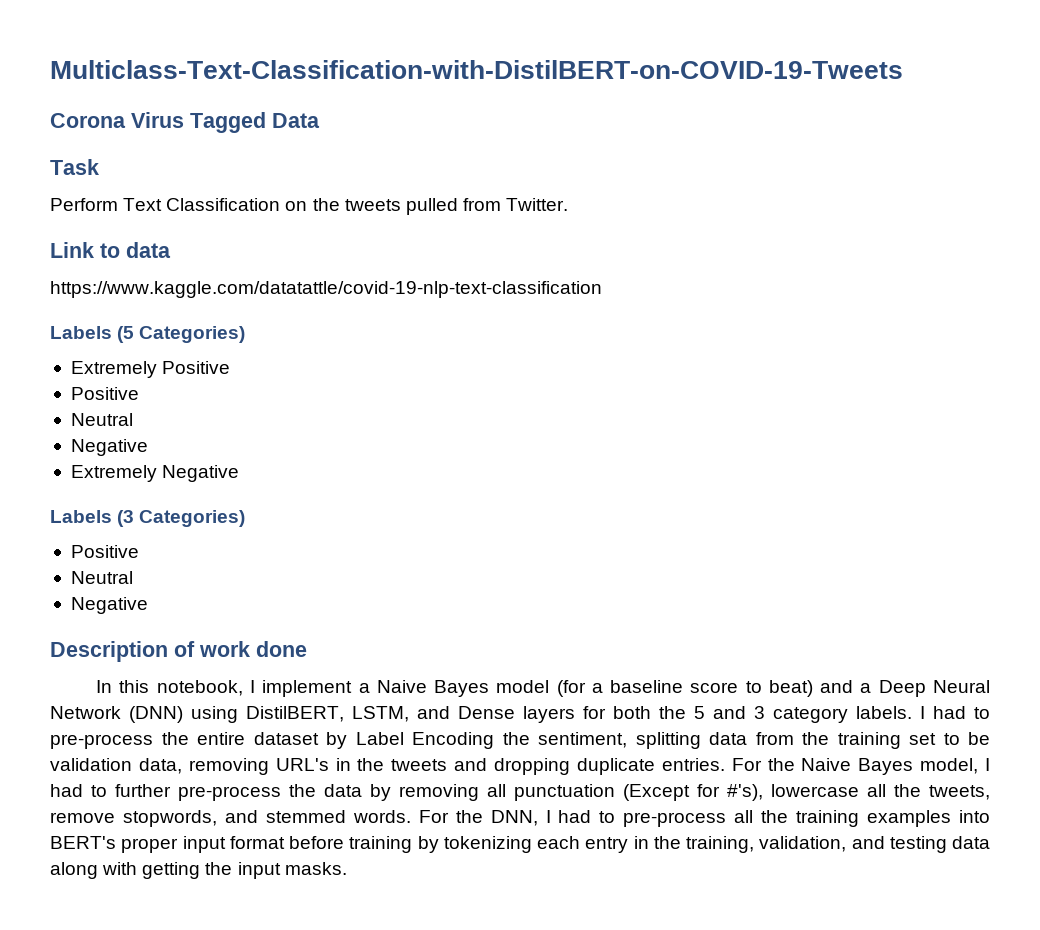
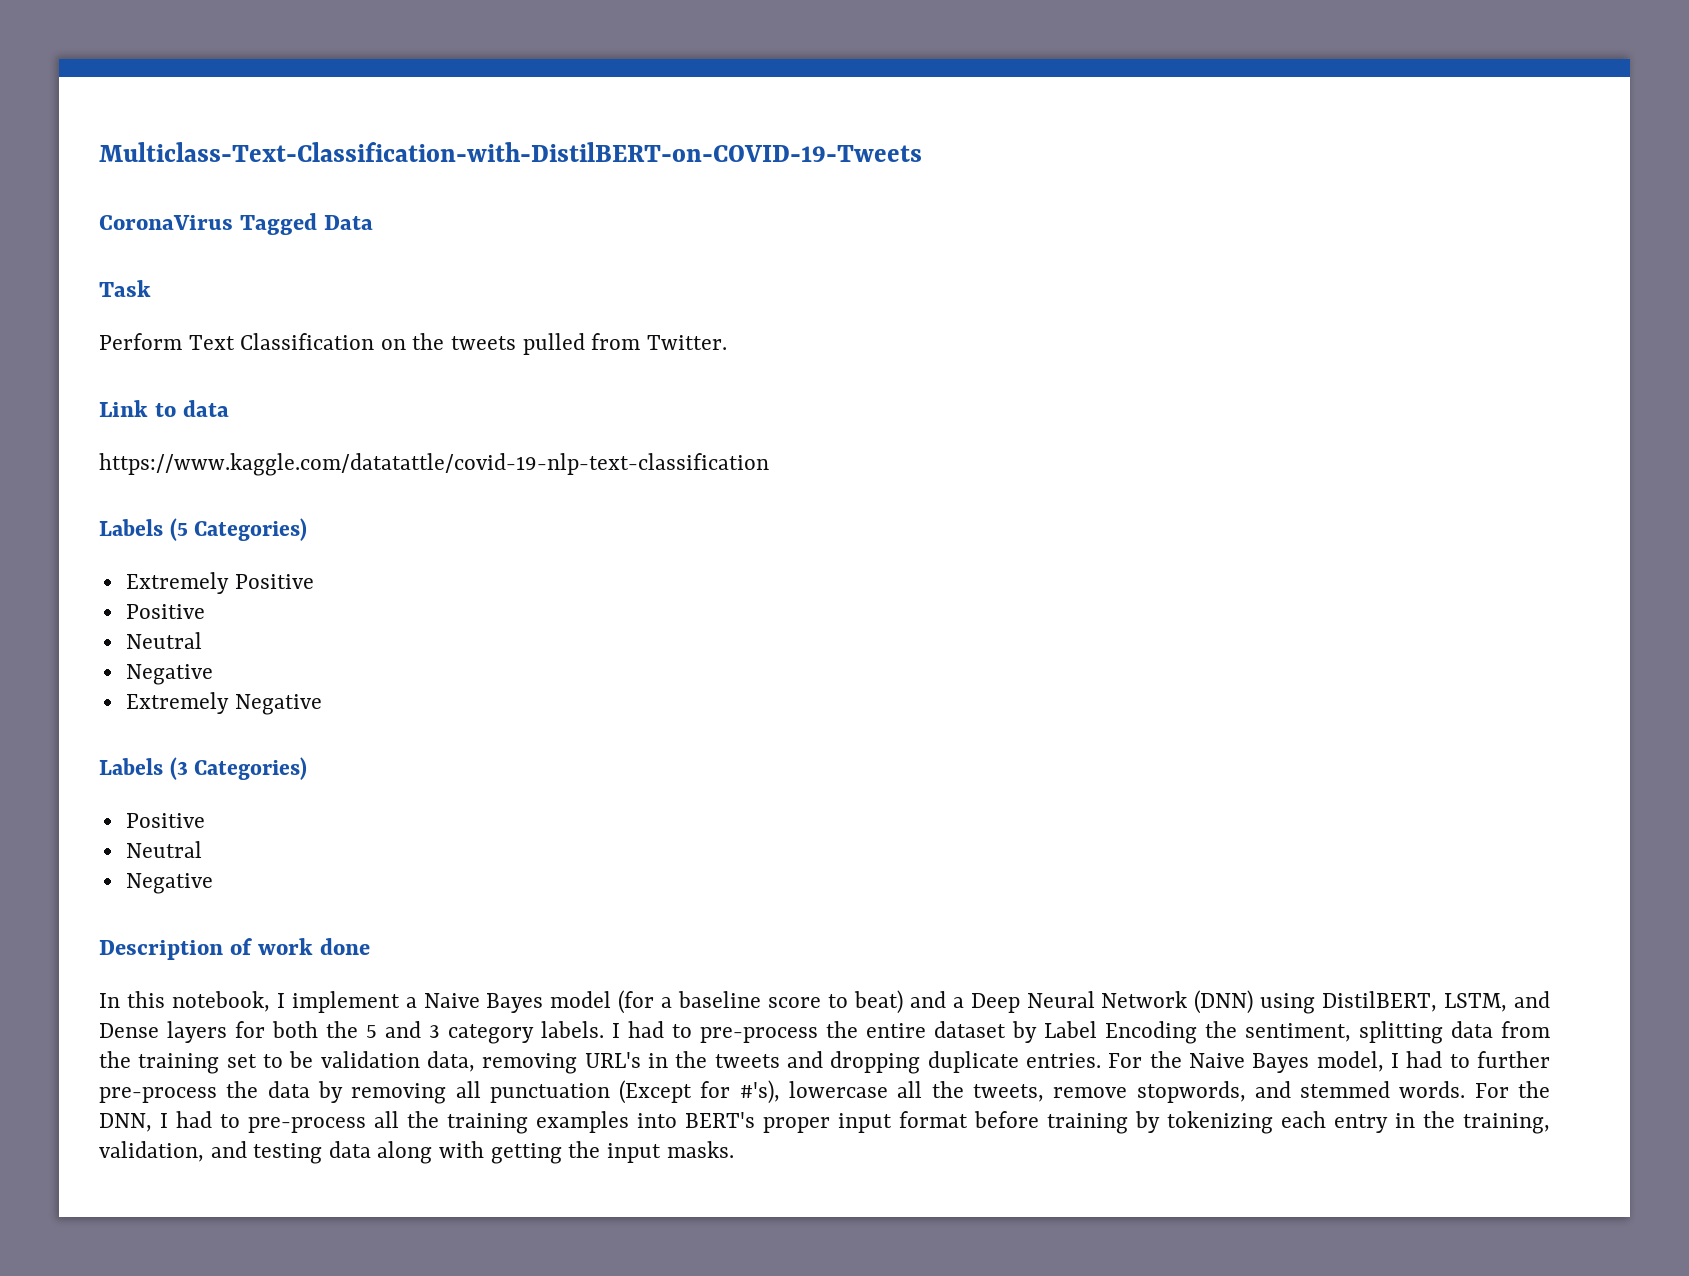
- Corona Virus Tagged Data
+ CoronaVirus Tagged Data

